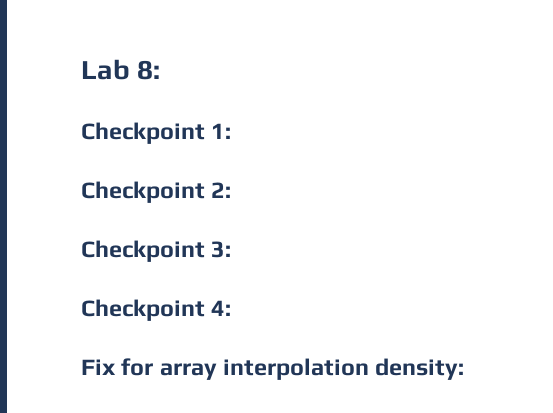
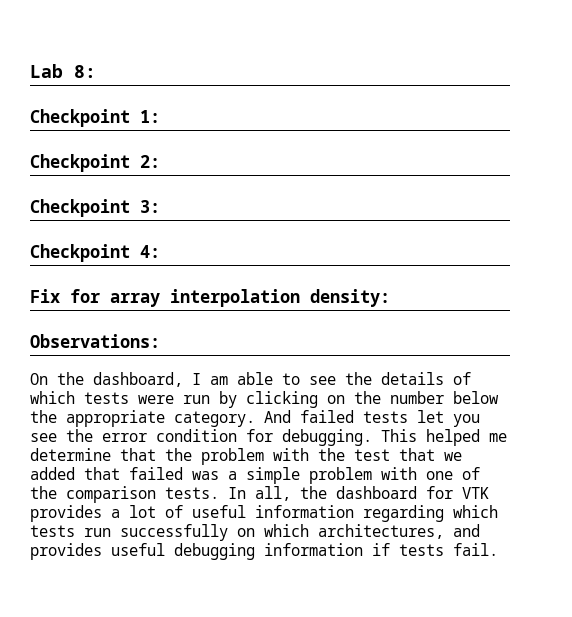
+ Observations:
+ On the dashboard, I am able to see the details of which tests were run by clicking on the number below the appropriate category. And failed tests let you see the error condition for debugging. This helped me determine that the problem with the test that we added that failed was a simple problem with one of the comparison tests. In all, the dashboard for VTK provides a lot of useful information regarding which tests run successfully on which architectures, and provides useful debugging information if tests fail.

